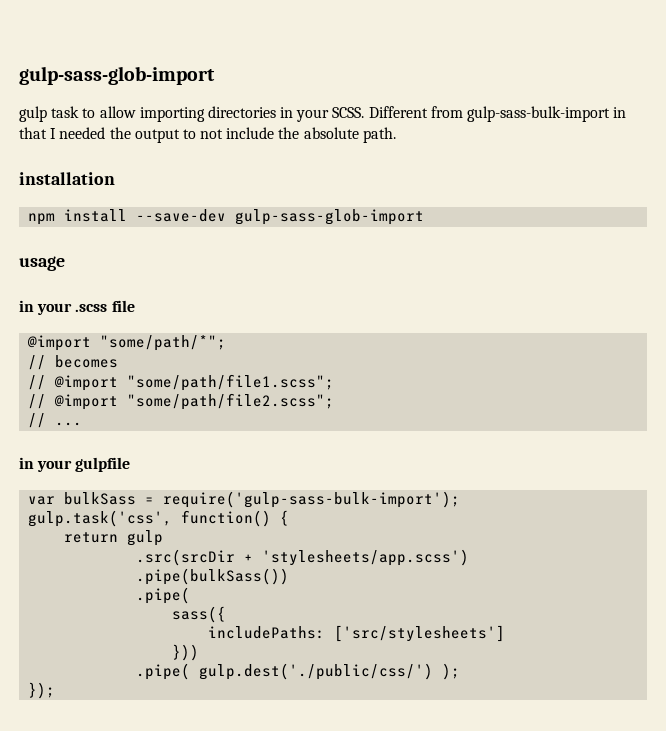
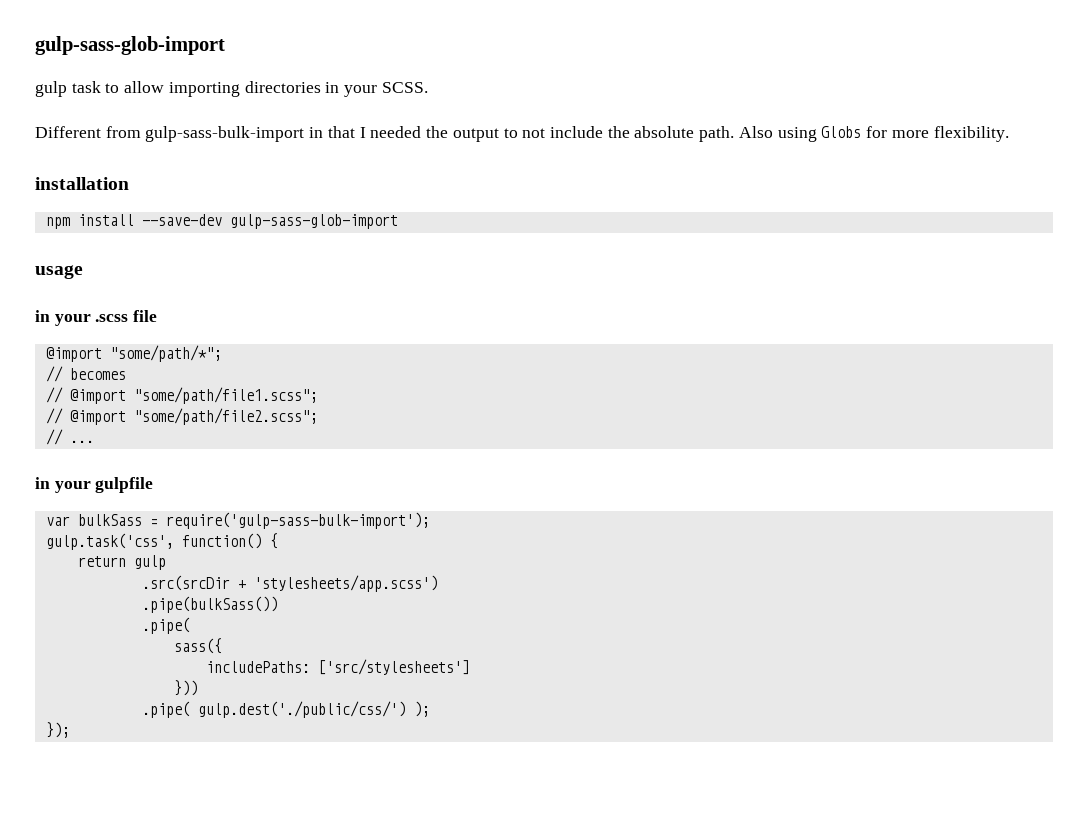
- gulp task to allow importing directories in your SCSS. Different from gulp-sass-bulk-import in that I needed the output to not include the absolute path.
+ gulp task to allow importing directories in your SCSS.
+ Different from gulp-sass-bulk-import in that I needed the output to not include the absolute path. Also using Globs for more flexibility.

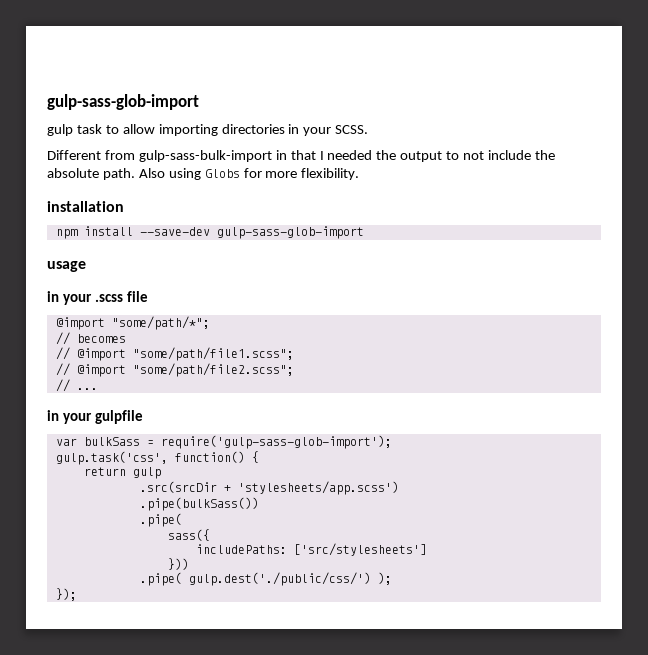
- var bulkSass = require('gulp-sass-bulk-import');
+ var bulkSass = require('gulp-sass-glob-import');

